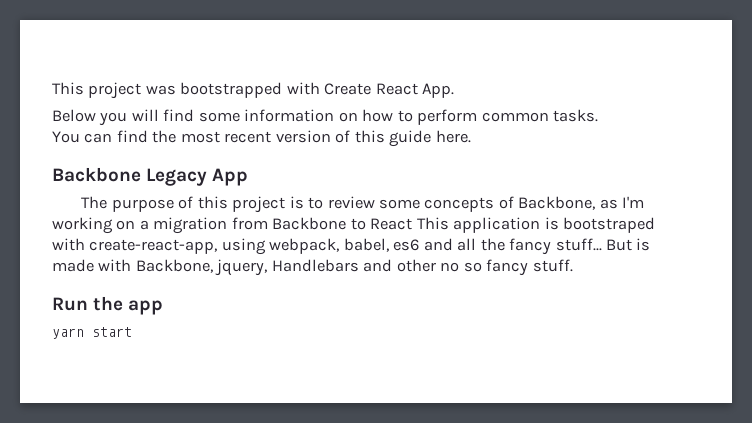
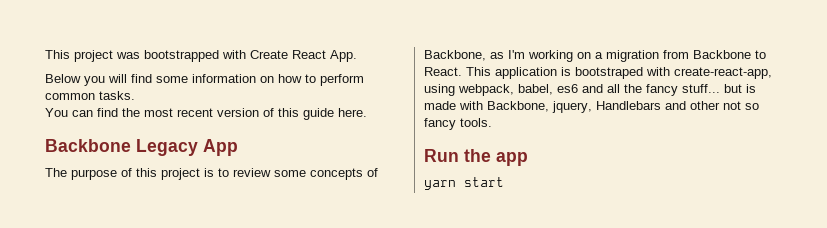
- The purpose of this project is to review some concepts of Backbone, as I'm working on a migration from Backbone to React This application is bootstraped with create-react-app, using webpack, babel, es6 and all the fancy stuff... But is made with Backbone, jquery, Handlebars and other no so fancy stuff.
+ The purpose of this project is to review some concepts of Backbone, as I'm working on a migration from Backbone to React. This application is bootstraped with create-react-app, using webpack, babel, es6 and all the fancy stuff... but is made with Backbone, jquery, Handlebars and other not so fancy tools.

